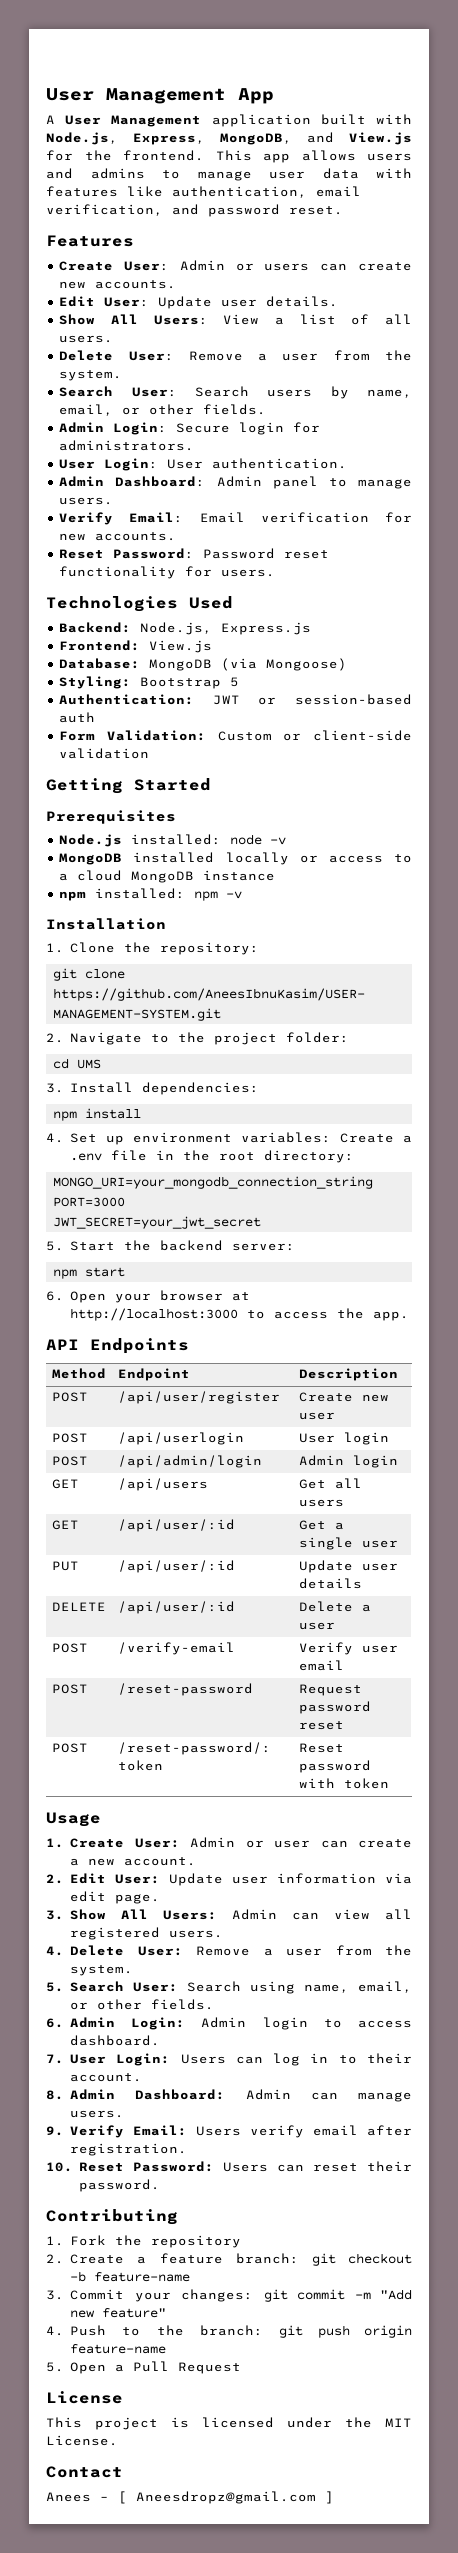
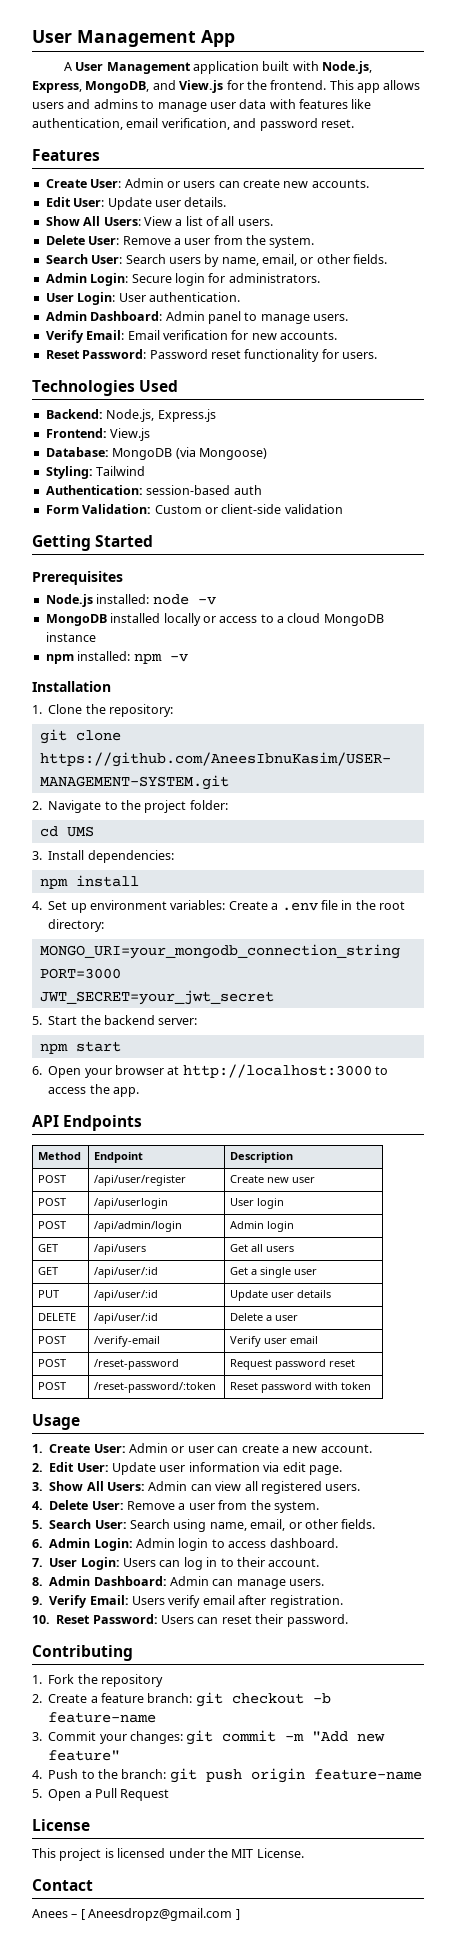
- Styling: Bootstrap 5
+ Styling: Tailwind
- Authentication: JWT or session-based auth
+ Authentication: session-based auth

